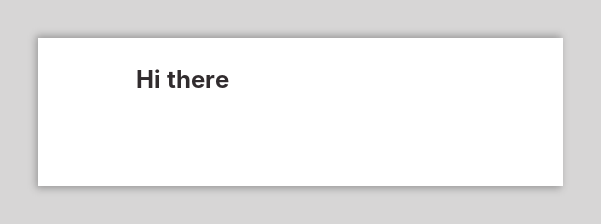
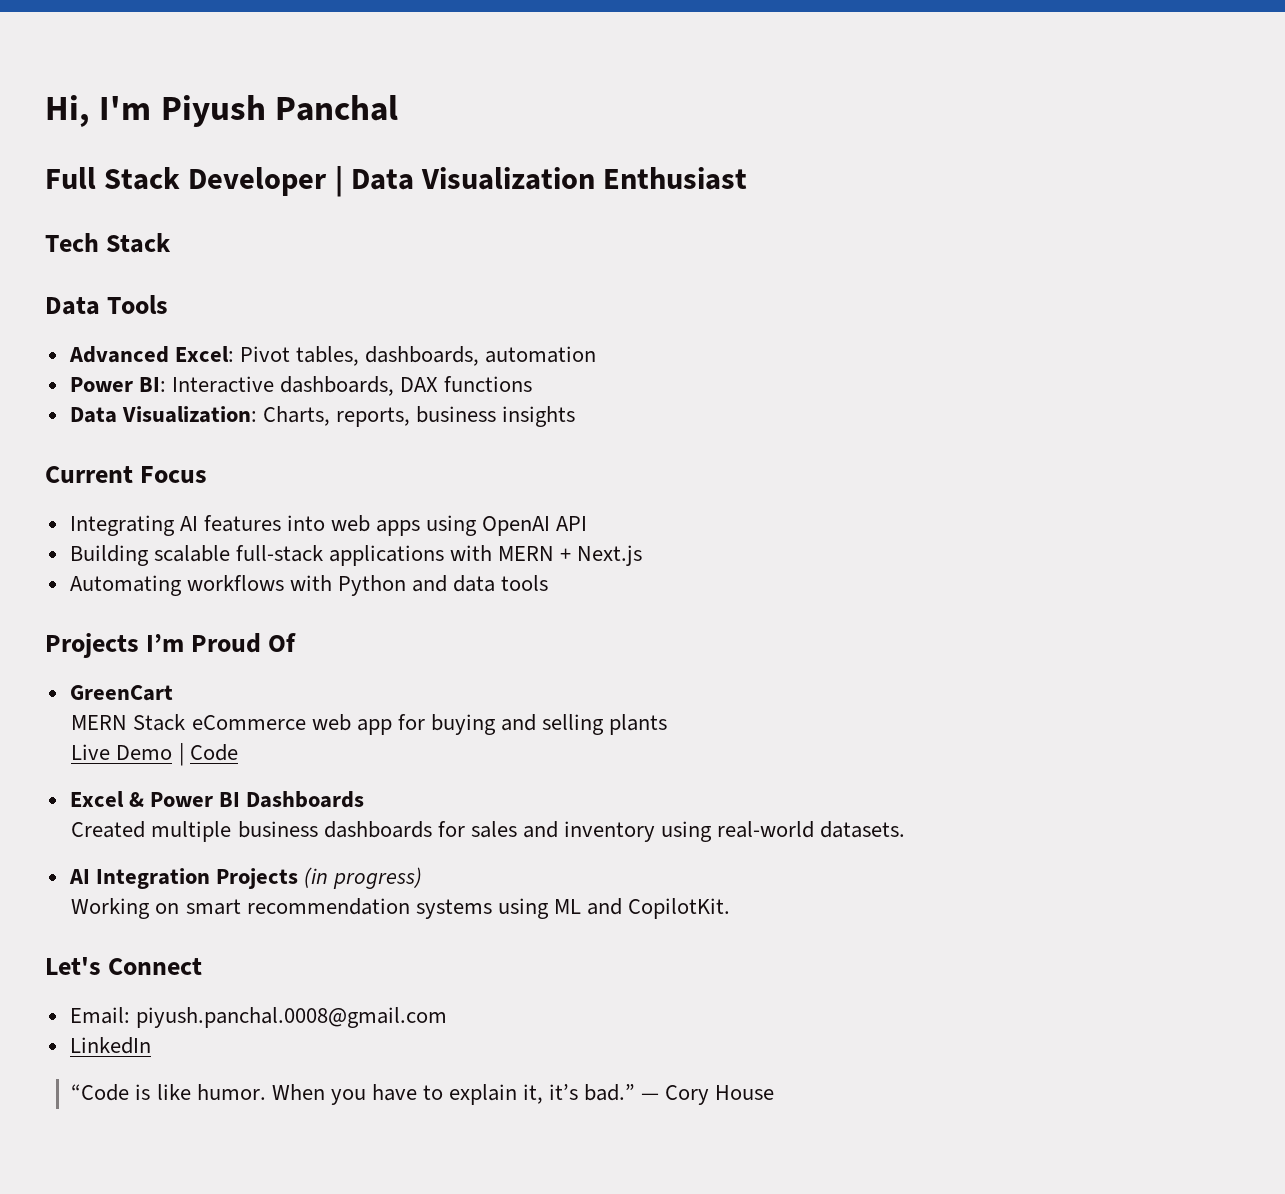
- Hi there
+ Hi, I'm Piyush Panchal
+ Full Stack Developer | Data Visualization Enthusiast
+ Tech Stack
+ Data Tools
+ Advanced Excel: Pivot tables, dashboards, automation
+ Power BI: Interactive dashboards, DAX functions
+ Data Visualization: Charts, reports, business insights
+ Current Focus
+ Integrating AI features into web apps using OpenAI API
+ Building scalable full-stack applications with MERN + Next.js
+ Automating workflows with Python and data tools
+ Projects I’m Proud Of
+ GreenCart
+ MERN Stack eCommerce web app for buying and selling plants
+ Live Demo | Code
+ Excel & Power BI Dashboards
+ Created multiple business dashboards for sales and inventory using real-world datasets.
+ AI Integration Projects (in progress)
+ Working on smart recommendation systems using ML and CopilotKit.
+ Let's Connect
+ Email: piyush.panchal.0008@gmail.com
+ LinkedIn
+ “Code is like humor. When you have to explain it, it’s bad.” — Cory House

